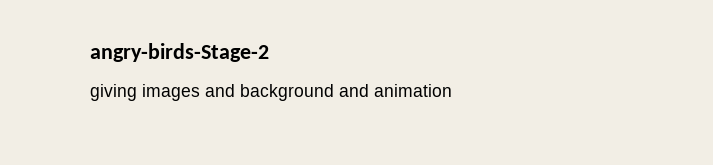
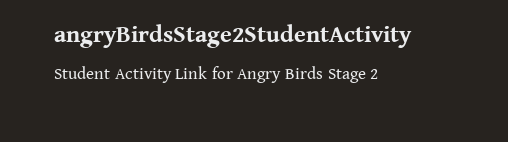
- angry-birds-Stage-2
- giving images and background and animation
+ angryBirdsStage2StudentActivity
+ Student Activity Link for Angry Birds Stage 2

